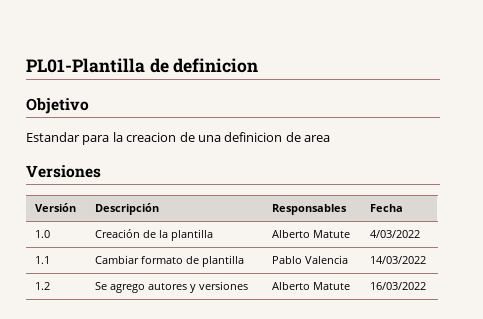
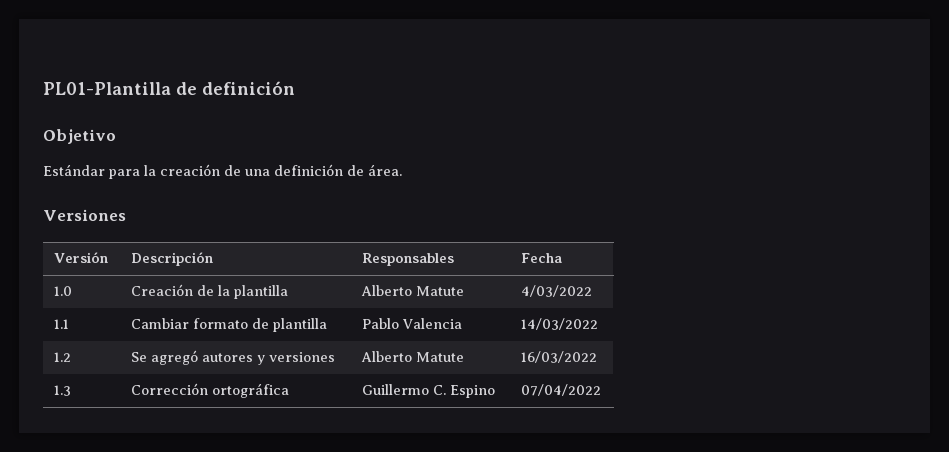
- PL01-Plantilla de definicion
+ PL01-Plantilla de definición
- Estandar para la creacion de una definicion de area
+ Estándar para la creación de una definición de área.
- 1.2 | Se agrego autores y versiones | Alberto Matute | 16/03/2022
+ 1.2 | Se agregó autores y versiones | Alberto Matute | 16/03/2022
+ 1.3 | Corrección ortográfica | Guillermo C. Espino | 07/04/2022

